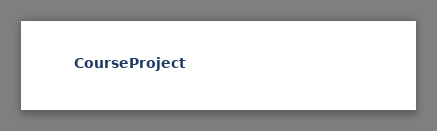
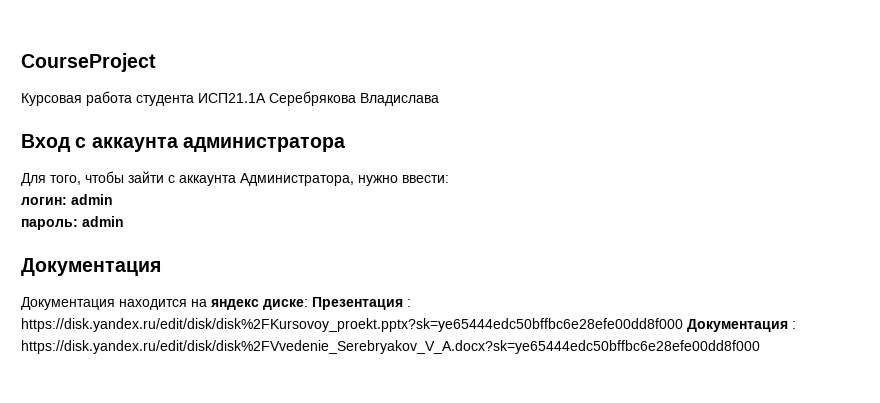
+ Курсовая работа студента ИСП21.1А Серебрякова Владислава
+ Вход с аккаунта администратора
+ Для того, чтобы зайти с аккаунта Администратора, нужно ввести:
+ логин: admin
+ пароль: admin
+ Документация
+ Документация находится на яндекс диске: Презентация : https://disk.yandex.ru/edit/disk/disk%2FKursovoy_proekt.pptx?sk=ye65444edc50bffbc6e28efe00dd8f000 Документация : https://disk.yandex.ru/edit/disk/disk%2FVvedenie_Serebryakov_V_A.docx?sk=ye65444edc50bffbc6e28efe00dd8f000

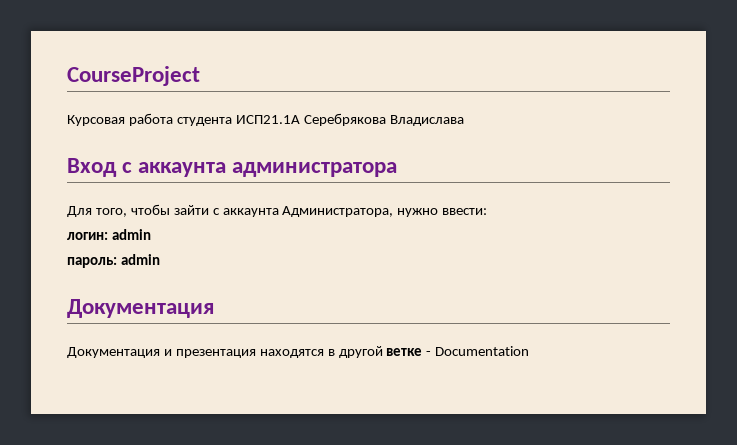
- Документация находится на яндекс диске: Презентация : https://disk.yandex.ru/edit/disk/disk%2FKursovoy_proekt.pptx?sk=ye65444edc50bffbc6e28efe00dd8f000 Документация : https://disk.yandex.ru/edit/disk/disk%2FVvedenie_Serebryakov_V_A.docx?sk=ye65444edc50bffbc6e28efe00dd8f000
+ Документация и презентация находятся в другой ветке - Documentation

